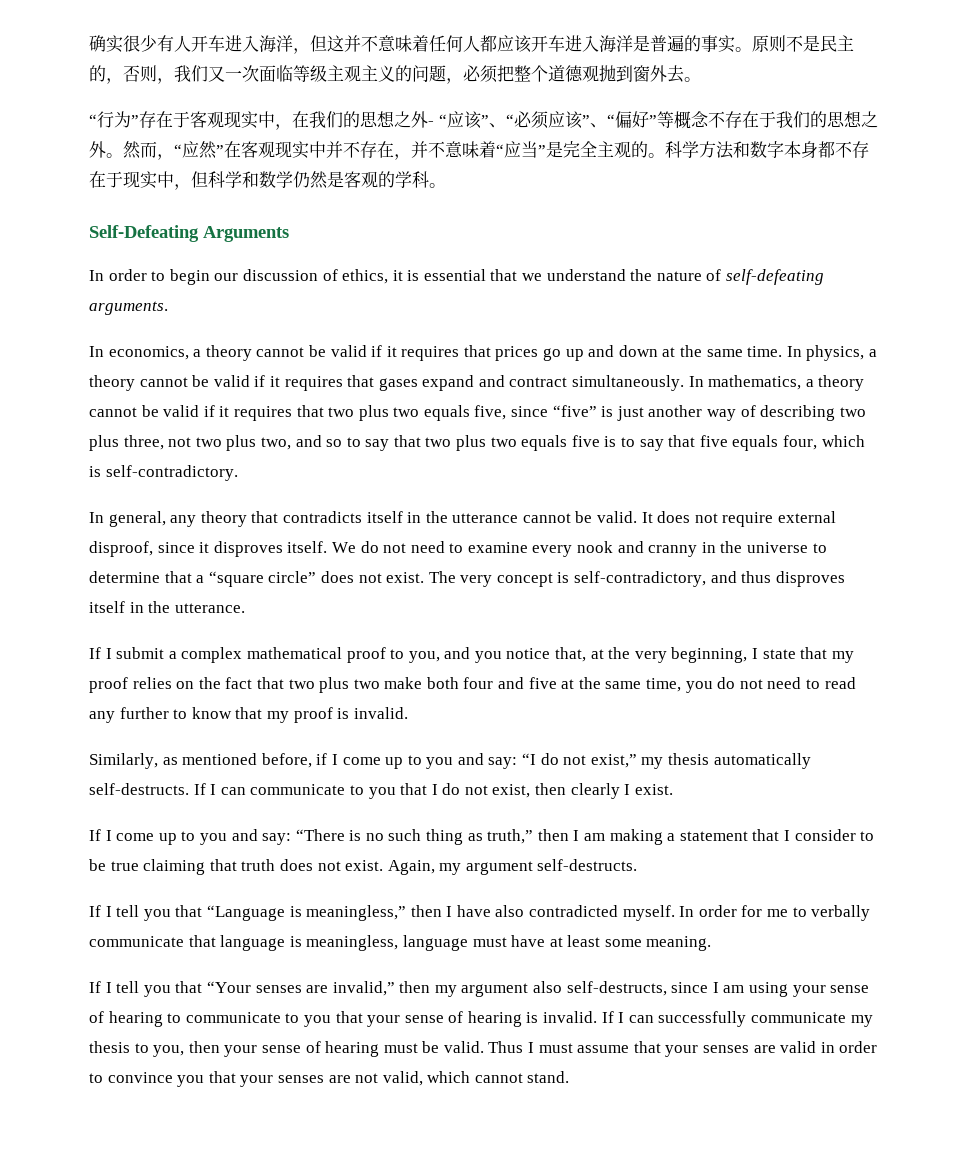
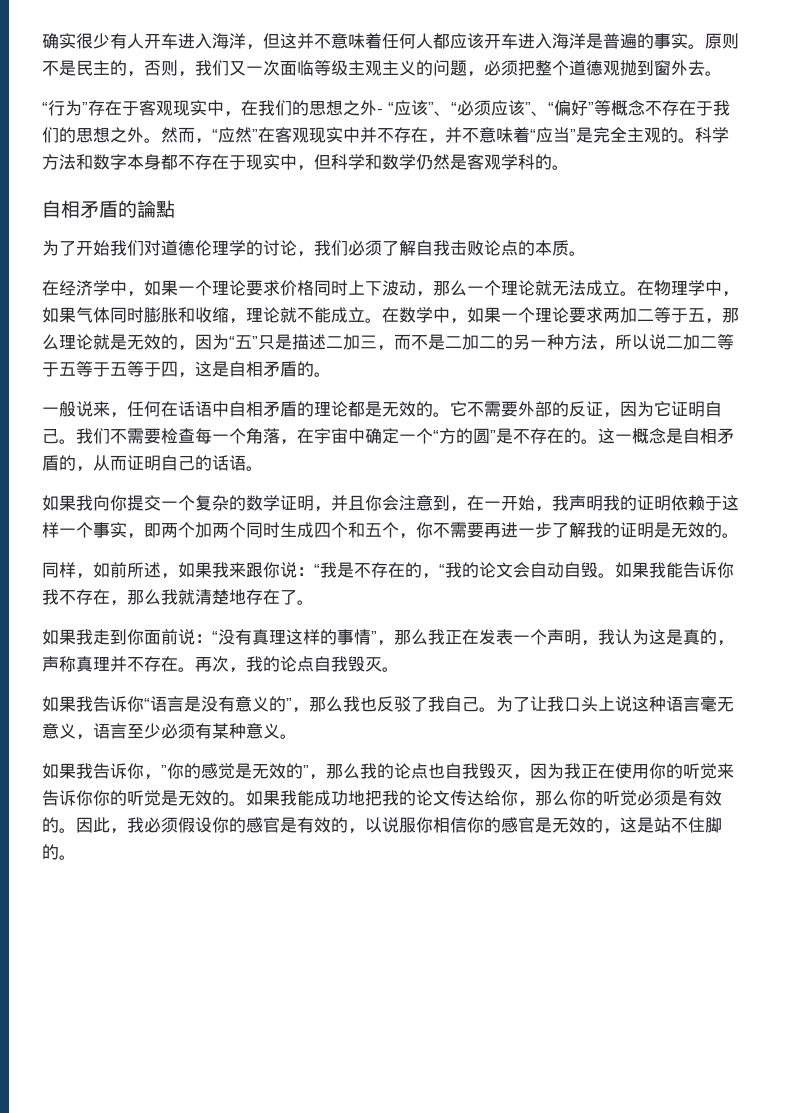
- 科学方法和数字本身都不存在于现实中，但科学和数学仍然是客观的学科。
- Self-Defeating Arguments
- In order to begin our discussion of ethics, it is essential that we understand the nature of self-defeating arguments.
- In economics, a theory cannot be valid if it requires that prices go up and down at the same time. In physics, a theory cannot be valid if it requires that gases expand and contract simultaneously. In mathematics, a theory cannot be valid if it requires that two plus two equals five, since “five” is just another way of describing two plus three, not two plus two, and so to say that two plus two equals five is to say that five equals four, which is self-contradictory.
- In general, any theory that contradicts itself in the utterance cannot be valid. It does not require external disproof, since it disproves itself. We do not need to examine every nook and cranny in the universe to determine that a “square circle” does not exist. The very concept is self-contradictory, and thus disproves itself in the utterance.
- If I submit a complex mathematical proof to you, and you notice that, at the very beginning, I state that my proof relies on the fact that two plus two make both four and five at the same time, you do not need to read any further to know that my proof is invalid.
- Similarly, as mentioned before, if I come up to you and say: “I do not exist,” my thesis automatically self-destructs. If I can communicate to you that I do not exist, then clearly I exist.
- If I come up to you and say: “There is no such thing as truth,” then I am making a statement that I consider to be true claiming that truth does not exist. Again, my argument self-destructs.
- If I tell you that “Language is meaningless,” then I have also contradicted myself. In order for me to verbally communicate that language is meaningless, language must have at least some meaning.
- If I tell you that “Your senses are invalid,” then my argument also self-destructs, since I am using your sense of hearing to communicate to you that your sense of hearing is invalid. If I can successfully communicate my thesis to you, then your sense of hearing must be valid. Thus I must assume that your senses are valid in order to convince you that your senses are not valid, which cannot stand.
+ 科学方法和数字本身都不存在于现实中，但科学和数学仍然是客观学科的。
+ 自相矛盾的論點
+ 为了开始我们对道德伦理学的讨论，我们必须了解自我击败论点的本质。
+ 在经济学中，如果一个理论要求价格同时上下波动，那么一个理论就无法成立。在物理学中，如果气体同时膨胀和收缩，理论就不能成立。在数学中，如果一个理论要求两加二等于五，那么理论就是无效的，因为“五”只是描述二加三，而不是二加二的另一种方法，所以说二加二等于五等于五等于四，这是自相矛盾的。
+ 一般说来，任何在话语中自相矛盾的理论都是无效的。它不需要外部的反证，因为它证明自己。我们不需要检查每一个角落，在宇宙中确定一个“方的圆”是不存在的。这一概念是自相矛盾的，从而证明自己的话语。
+ 如果我向你提交一个复杂的数学证明，并且你会注意到，在一开始，我声明我的证明依赖于这样一个事实，即两个加两个同时生成四个和五个，你不需要再进一步了解我的证明是无效的。
+ 同样，如前所述，如果我来跟你说：“我是不存在的，“我的论文会自动自毁。如果我能告诉你我不存在，那么我就清楚地存在了。
+ 如果我走到你面前说：“没有真理这样的事情”，那么我正在发表一个声明，我认为这是真的，声称真理并不存在。再次，我的论点自我毁灭。
+ 如果我告诉你“语言是没有意义的”，那么我也反驳了我自己。为了让我口头上说这种语言毫无意义，语言至少必须有某种意义。
+ 如果我告诉你，”你的感觉是无效的”，那么我的论点也自我毁灭，因为我正在使用你的听觉来告诉你你的听觉是无效的。如果我能成功地把我的论文传达给你，那么你的听觉必须是有效的。因此，我必须假设你的感官是有效的，以说服你相信你的感官是无效的，这是站不住脚的。

